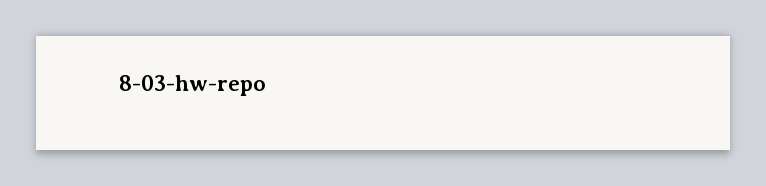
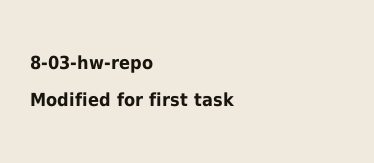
+ Modified for first task

